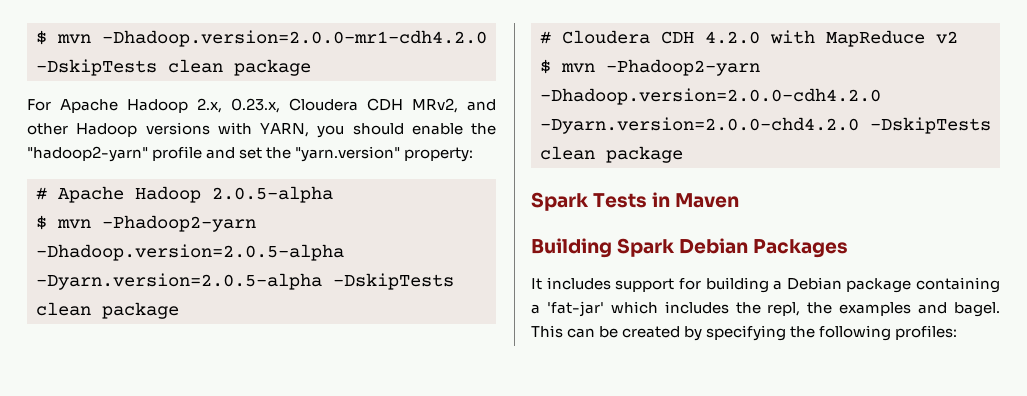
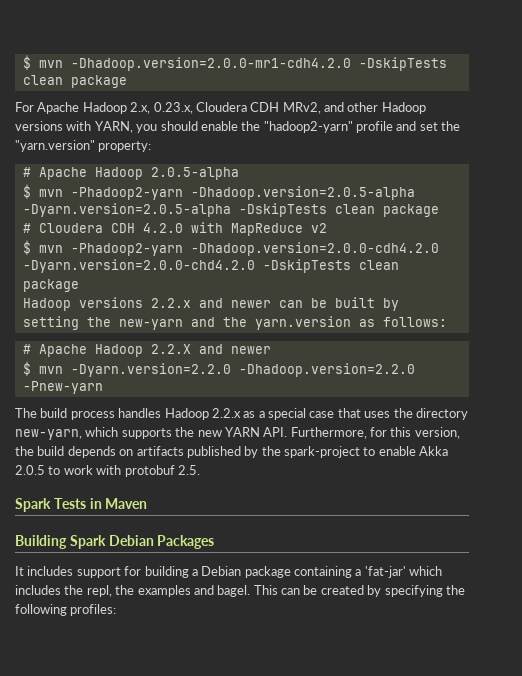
+ Hadoop versions 2.2.x and newer can be built by setting the new-yarn and the yarn.version as follows:
+ # Apache Hadoop 2.2.X and newer
+ $ mvn -Dyarn.version=2.2.0 -Dhadoop.version=2.2.0 -Pnew-yarn
+ The build process handles Hadoop 2.2.x as a special case that uses the directory new-yarn, which supports the new YARN API. Furthermore, for this version, the build depends on artifacts published by the spark-project to enable Akka 2.0.5 to work with protobuf 2.5.

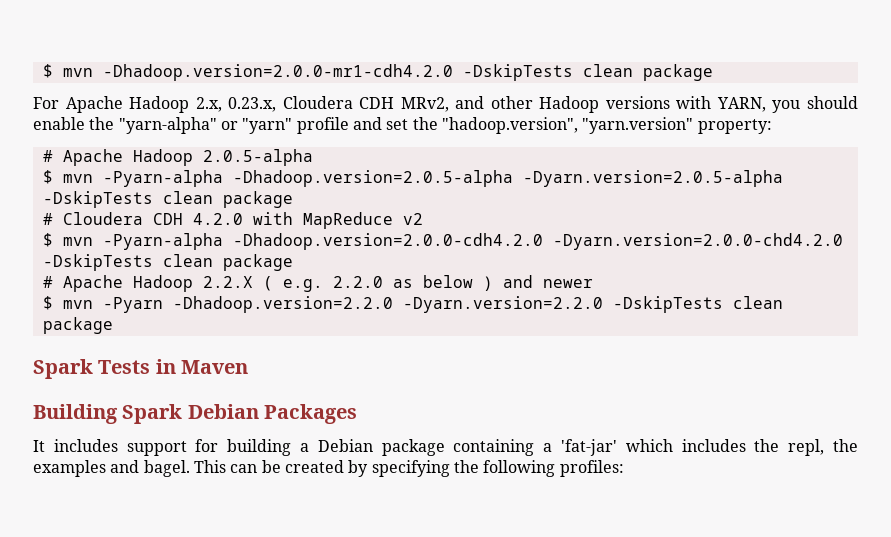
- For Apache Hadoop 2.x, 0.23.x, Cloudera CDH MRv2, and other Hadoop versions with YARN, you should enable the "hadoop2-yarn" profile and set the "yarn.version" property:
+ For Apache Hadoop 2.x, 0.23.x, Cloudera CDH MRv2, and other Hadoop versions with YARN, you should enable the "yarn-alpha" or "yarn" profile and set the "hadoop.version", "yarn.version" property:
- $ mvn -Phadoop2-yarn -Dhadoop.version=2.0.5-alpha -Dyarn.version=2.0.5-alpha -DskipTests clean package
+ $ mvn -Pyarn-alpha -Dhadoop.version=2.0.5-alpha -Dyarn.version=2.0.5-alpha -DskipTests clean package
- $ mvn -Phadoop2-yarn -Dhadoop.version=2.0.0-cdh4.2.0 -Dyarn.version=2.0.0-chd4.2.0 -DskipTests clean package
+ $ mvn -Pyarn-alpha -Dhadoop.version=2.0.0-cdh4.2.0 -Dyarn.version=2.0.0-chd4.2.0 -DskipTests clean package
- Hadoop versions 2.2.x and newer can be built by setting the new-yarn and the yarn.version as follows:
- # Apache Hadoop 2.2.X and newer
- $ mvn -Dyarn.version=2.2.0 -Dhadoop.version=2.2.0 -Pnew-yarn
- The build process handles Hadoop 2.2.x as a special case that uses the directory new-yarn, which supports the new YARN API. Furthermore, for this version, the build depends on artifacts published by the spark-project to enable Akka 2.0.5 to work with protobuf 2.5.
+ # Apache Hadoop 2.2.X ( e.g. 2.2.0 as below ) and newer
+ $ mvn -Pyarn -Dhadoop.version=2.2.0 -Dyarn.version=2.2.0 -DskipTests clean package

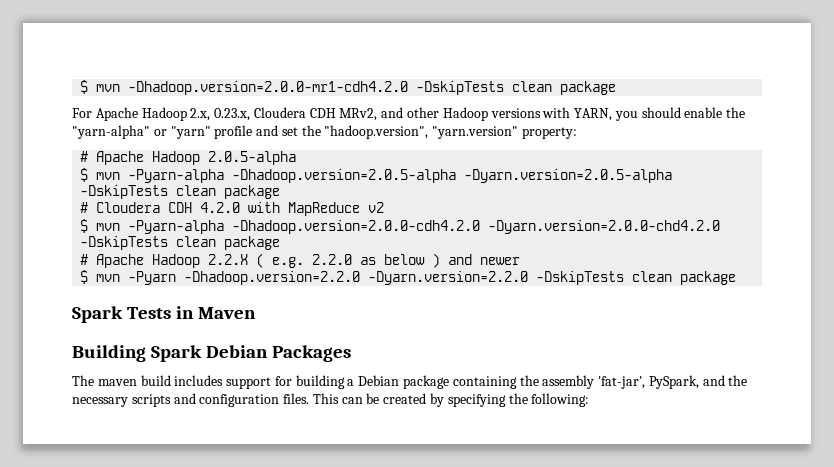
- It includes support for building a Debian package containing a 'fat-jar' which includes the repl, the examples and bagel.
+ The maven build includes support for building a Debian package containing the assembly 'fat-jar', PySpark, and the necessary scripts and configuration files.
- This can be created by specifying the following profiles:
+ This can be created by specifying the following:

